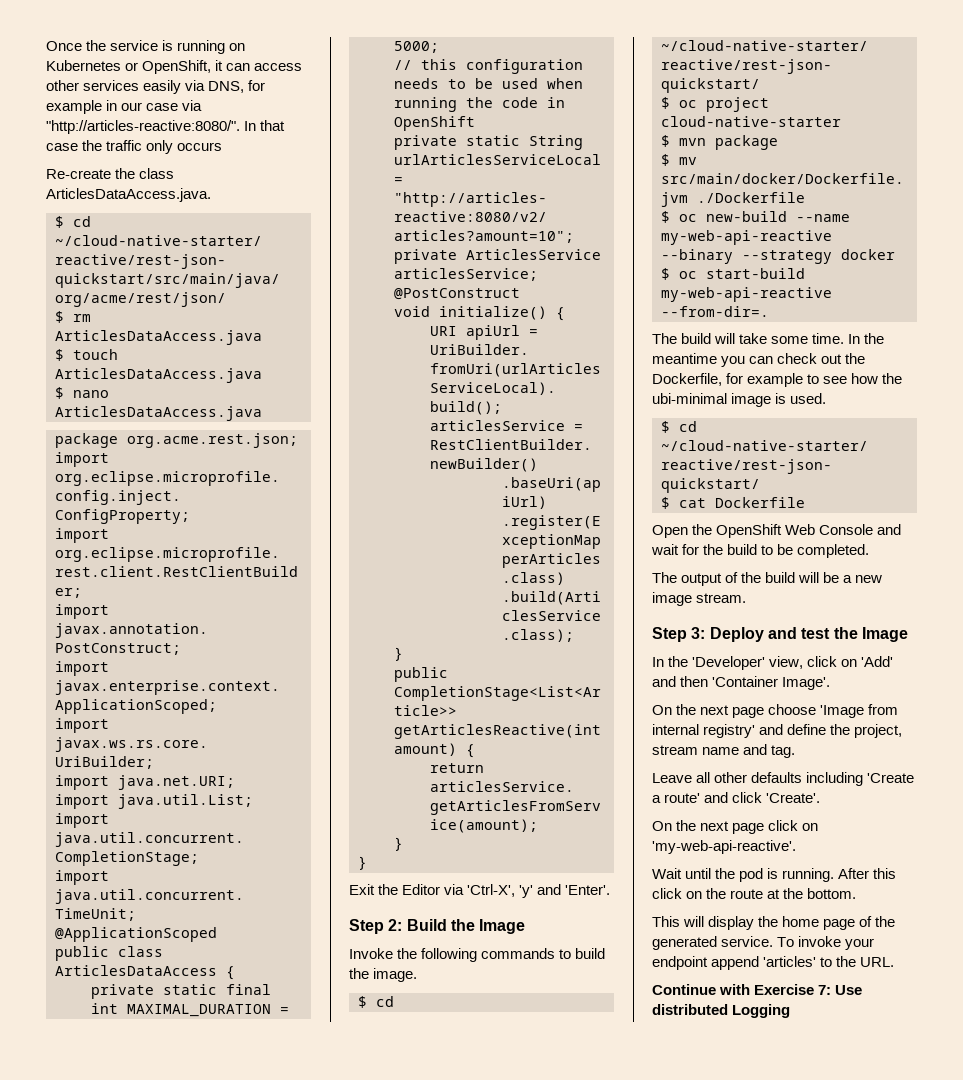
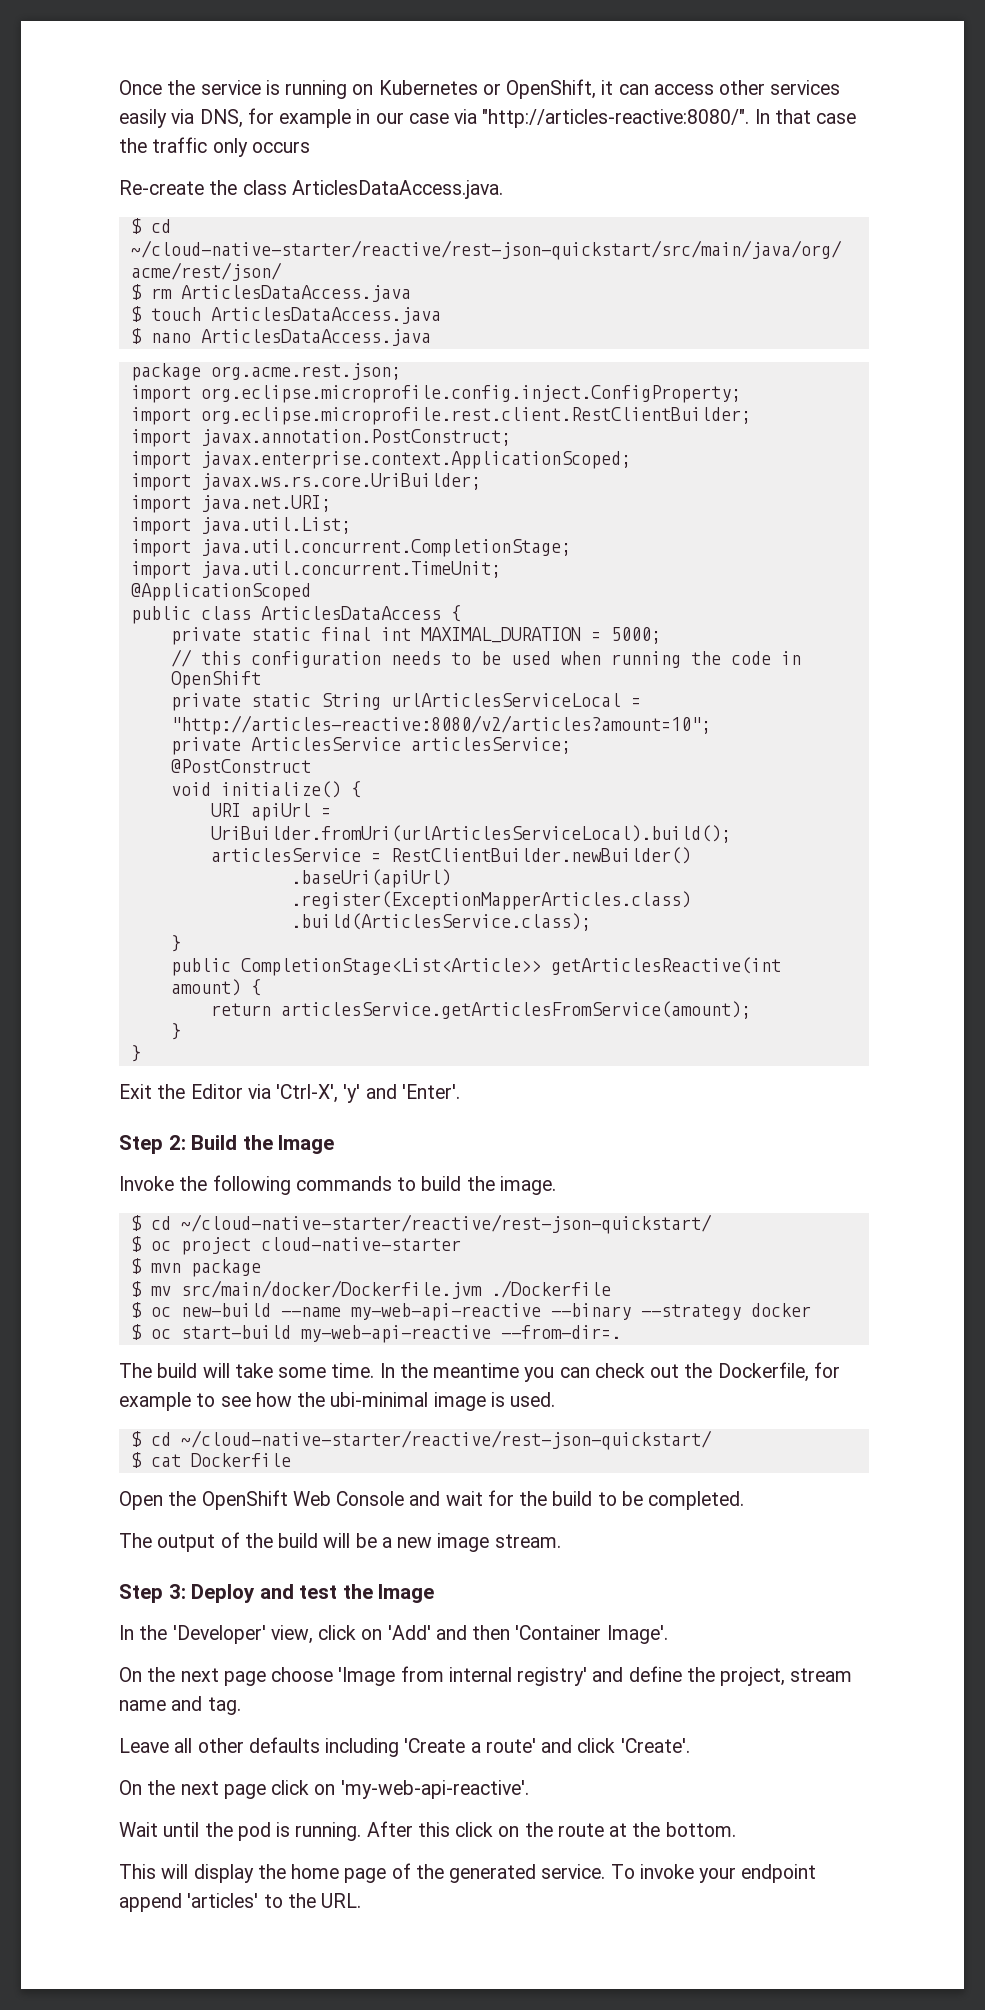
- Continue with Exercise 7: Use distributed Logging

